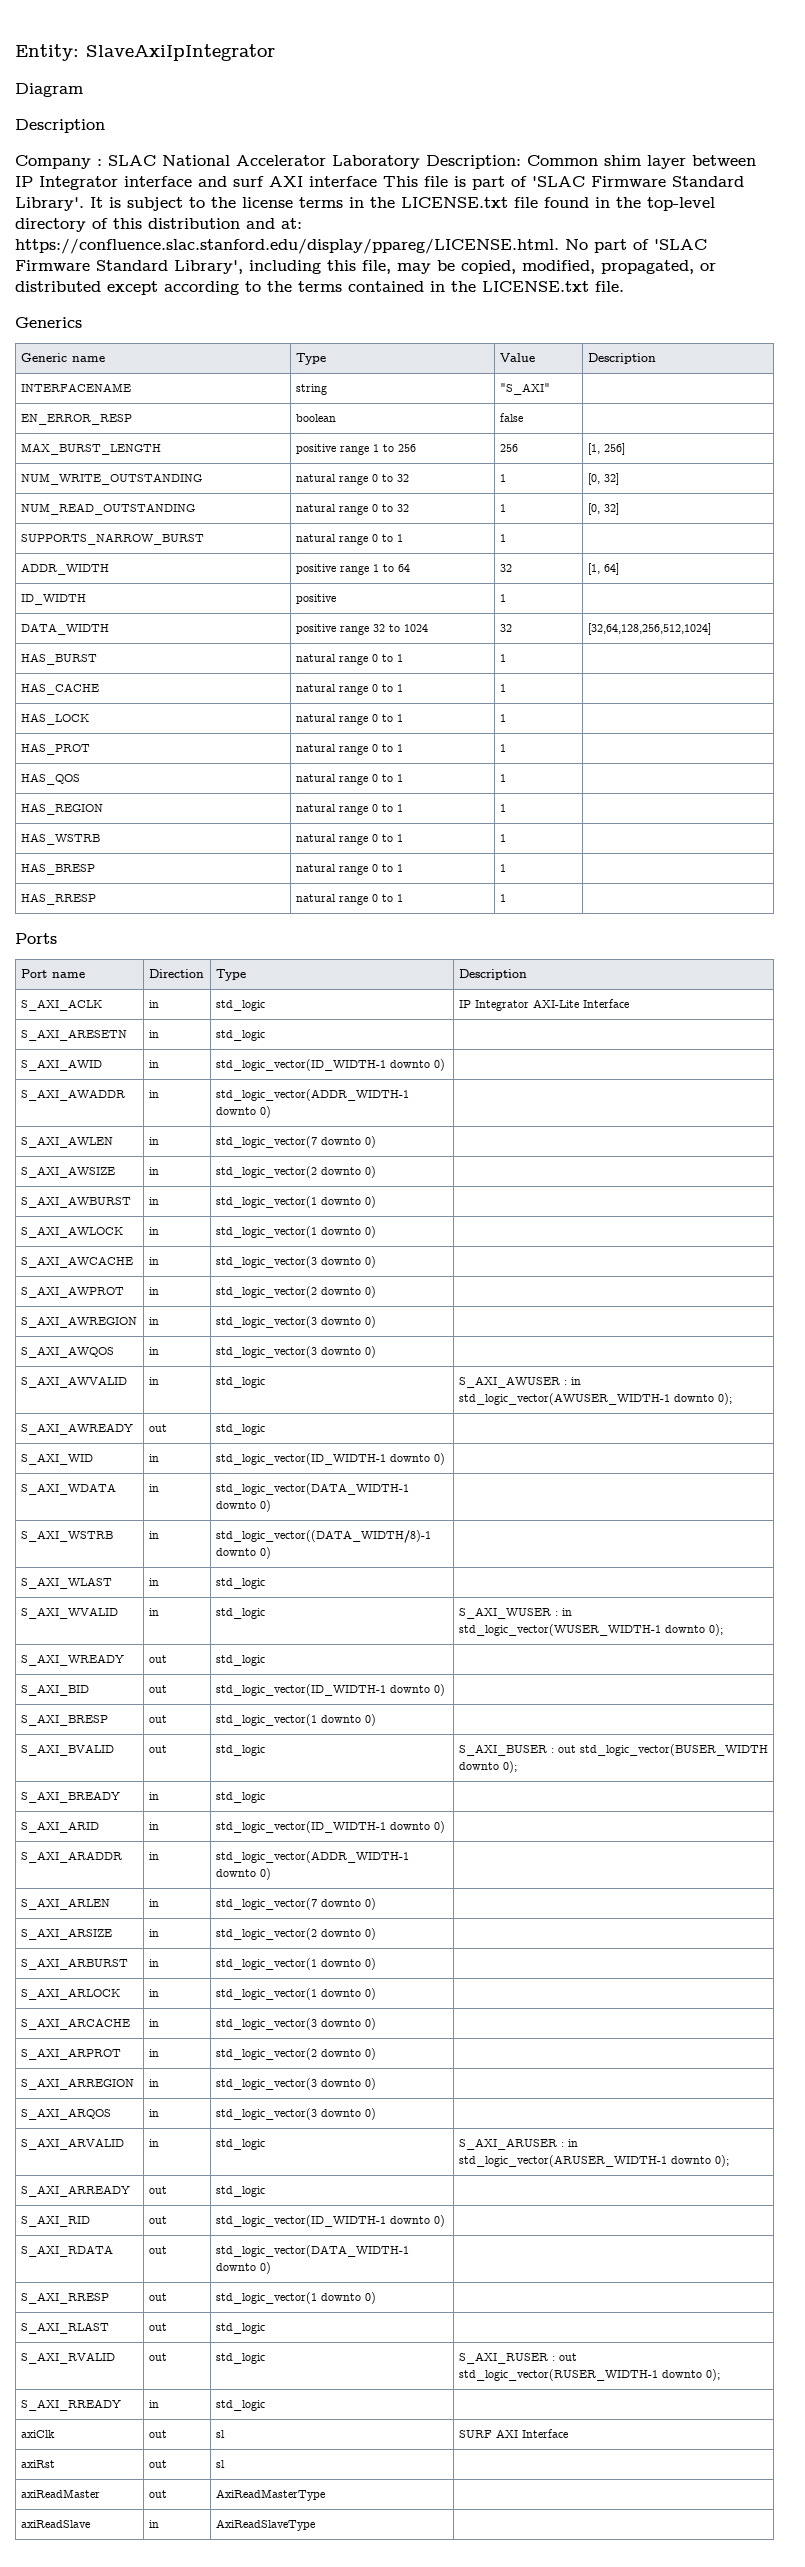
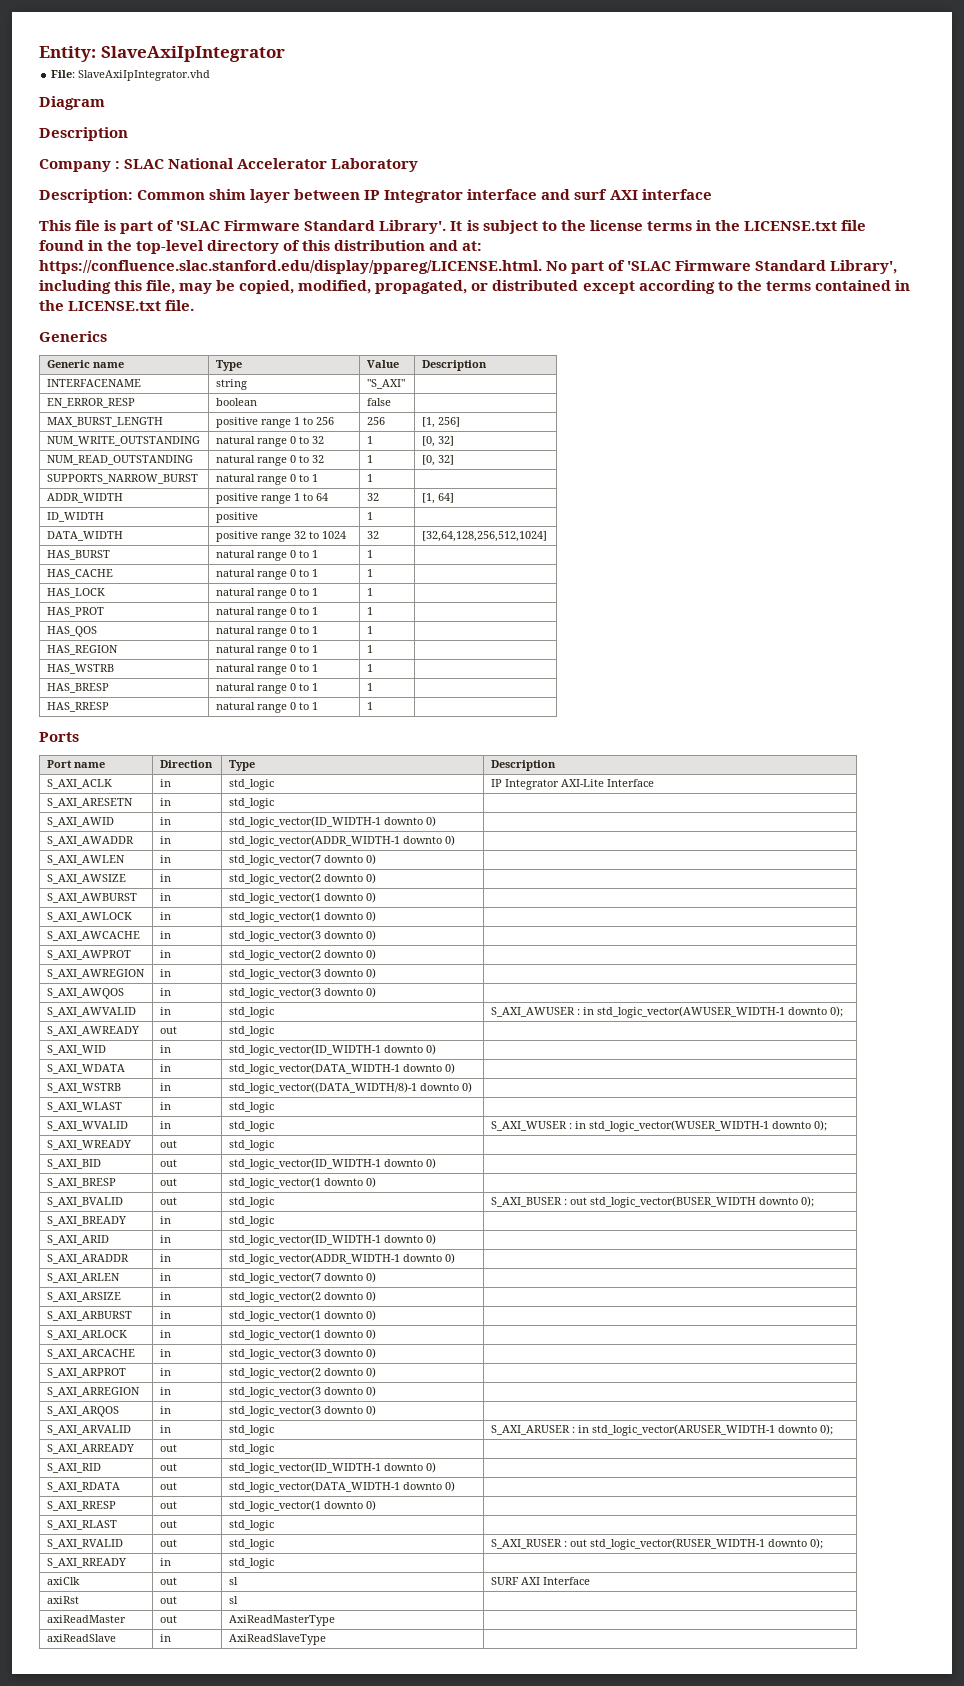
+ File: SlaveAxiIpIntegrator.vhd
- Company : SLAC National Accelerator Laboratory Description: Common shim layer between IP Integrator interface and surf AXI interface This file is part of 'SLAC Firmware Standard Library'.
+ Company : SLAC National Accelerator Laboratory
+ Description: Common shim layer between IP Integrator interface and surf AXI interface
+ This file is part of 'SLAC Firmware Standard Library'.

